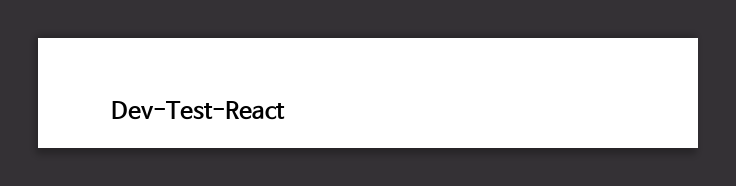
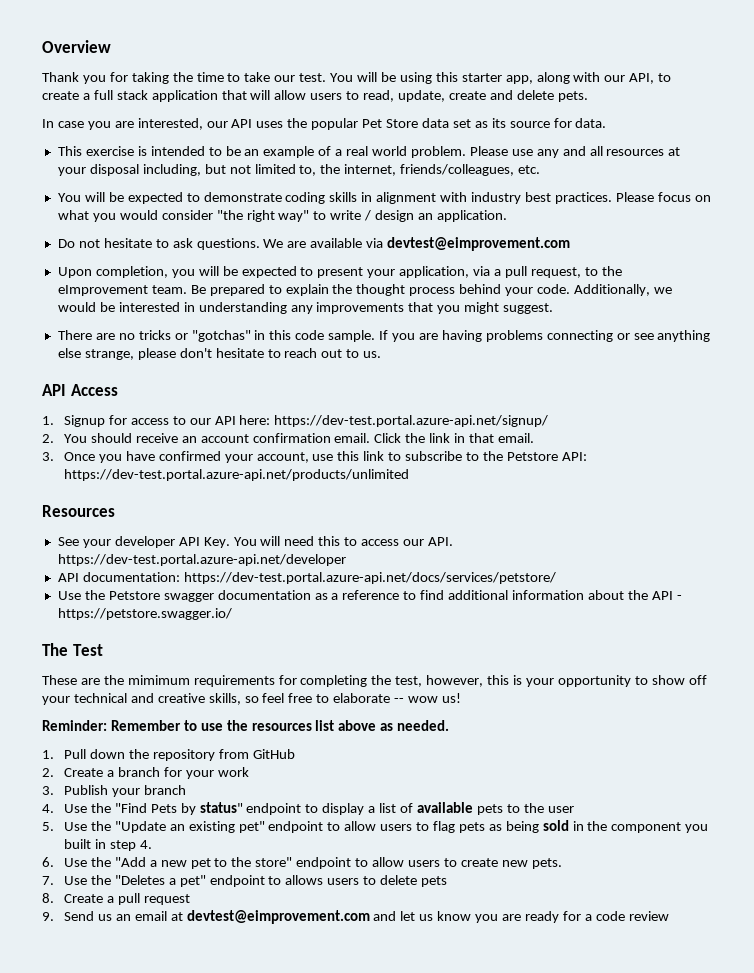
- Dev-Test-React
+ Overview
+ Thank you for taking the time to take our test. You will be using this starter app, along with our API, to create a full stack application that will allow users to read, update, create and delete pets.
+ In case you are interested, our API uses the popular Pet Store data set as its source for data.
+ This exercise is intended to be an example of a real world problem. Please use any and all resources at your disposal including, but not limited to, the internet, friends/colleagues, etc.
+ You will be expected to demonstrate coding skills in alignment with industry best practices. Please focus on what you would consider "the right way" to write / design an application.
+ Do not hesitate to ask questions. We are available via devtest@eimprovement.com
+ Upon completion, you will be expected to present your application, via a pull request, to the eImprovement team. Be prepared to explain the thought process behind your code. Additionally, we would be interested in understanding any improvements that you might suggest.
+ There are no tricks or "gotchas" in this code sample. If you are having problems connecting or see anything else strange, please don't hesitate to reach out to us.
+ API Access
+ 1. Signup for access to our API here: https://dev-test.portal.azure-api.net/signup/
+ 2. You should receive an account confirmation email. Click the link in that email.
+ 3. Once you have confirmed your account, use this link to subscribe to the Petstore API: https://dev-test.portal.azure-api.net/products/unlimited
+ Resources
+ See your developer API Key. You will need this to access our API. https://dev-test.portal.azure-api.net/developer
+ API documentation: https://dev-test.portal.azure-api.net/docs/services/petstore/
+ Use the Petstore swagger documentation as a reference to find additional information about the API - https://petstore.swagger.io/
+ The Test
+ These are the mimimum requirements for completing the test, however, this is your opportunity to show off your technical and creative skills, so feel free to elaborate -- wow us!
+ Reminder: Remember to use the resources list above as needed.
+ 1. Pull down the repository from GitHub
+ 2. Create a branch for your work
+ 3. Publish your branch
+ 4. Use the "Find Pets by status" endpoint to display a list of available pets to the user
+ 5. Use the "Update an existing pet" endpoint to allow users to flag pets as being sold in the component you built in step 4.
+ 6. Use the "Add a new pet to the store" endpoint to allow users to create new pets.
+ 7. Use the "Deletes a pet" endpoint to allows users to delete pets
+ 8. Create a pull request
+ 9. Send us an email at devtest@eimprovement.com and let us know you are ready for a code review

